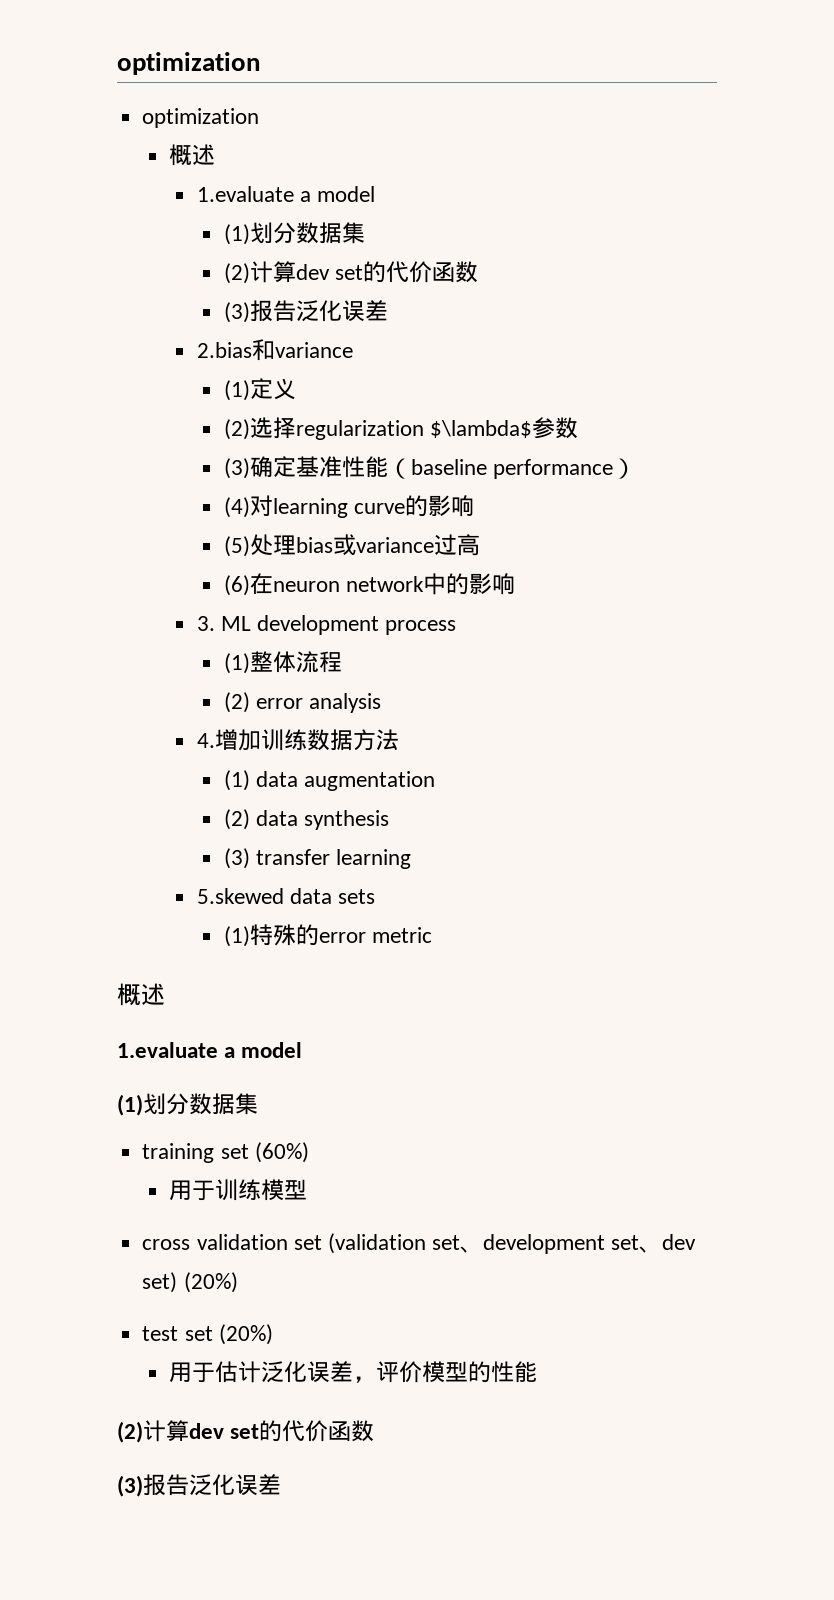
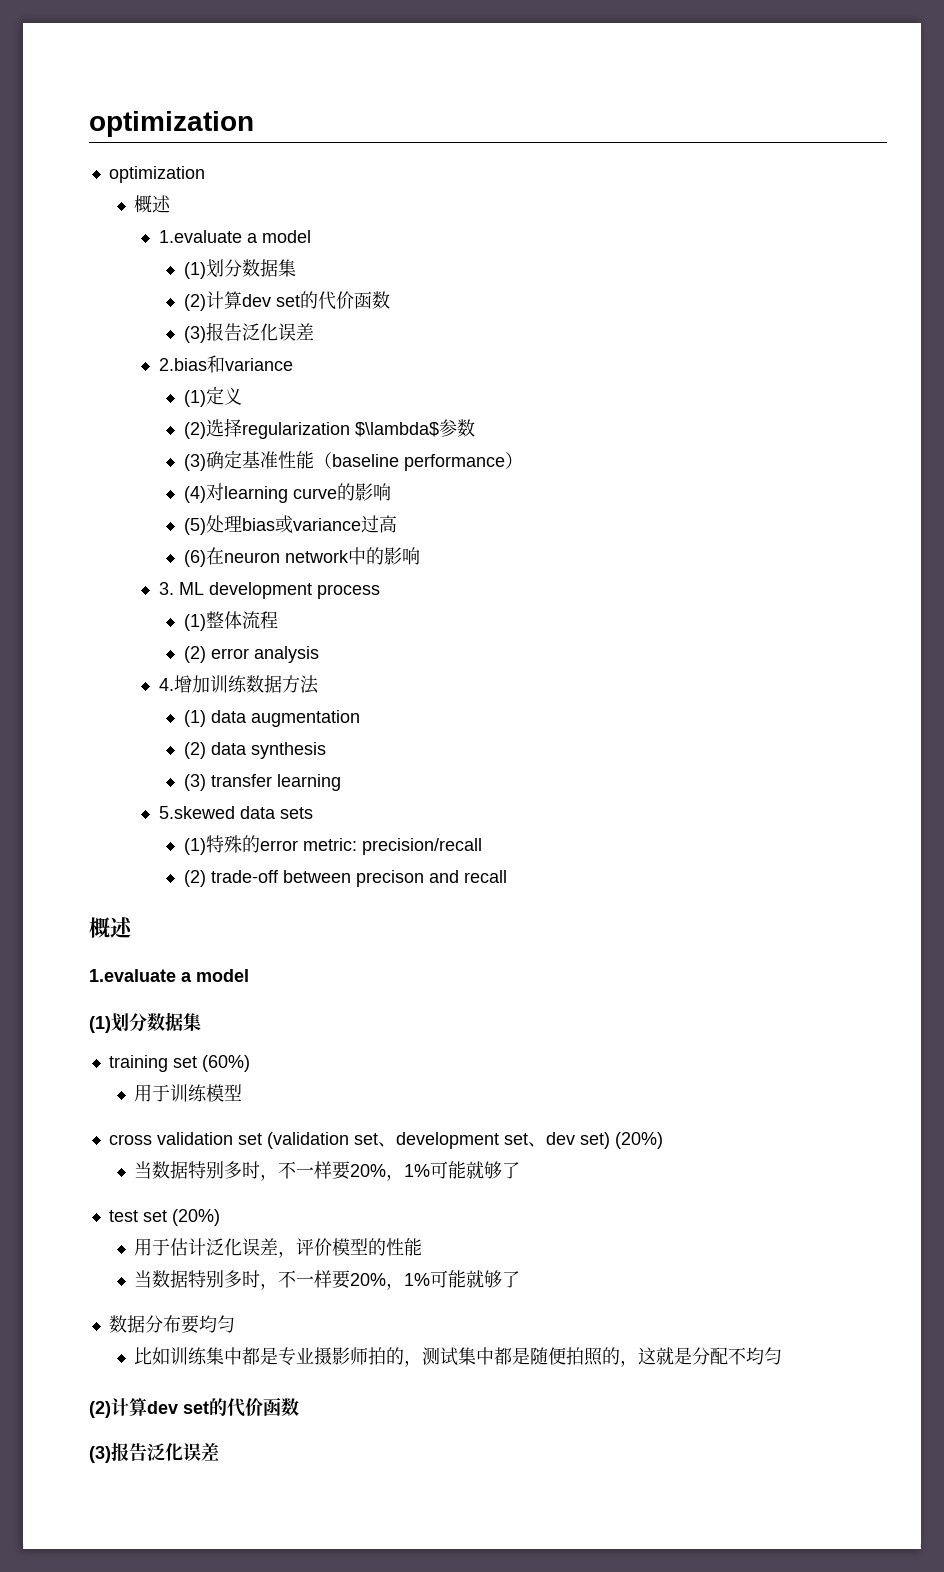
- (1)特殊的error metric
+ (1)特殊的error metric: precision/recall
+ (2) trade-off between precison and recall
  cross validation set (validation set、development set、dev set) (20%)
+ 当数据特别多时，不一样要20%，1%可能就够了
  用于估计泛化误差，评价模型的性能
+ 当数据特别多时，不一样要20%，1%可能就够了
+ 数据分布要均匀
+ 比如训练集中都是专业摄影师拍的，测试集中都是随便拍照的，这就是分配不均匀

